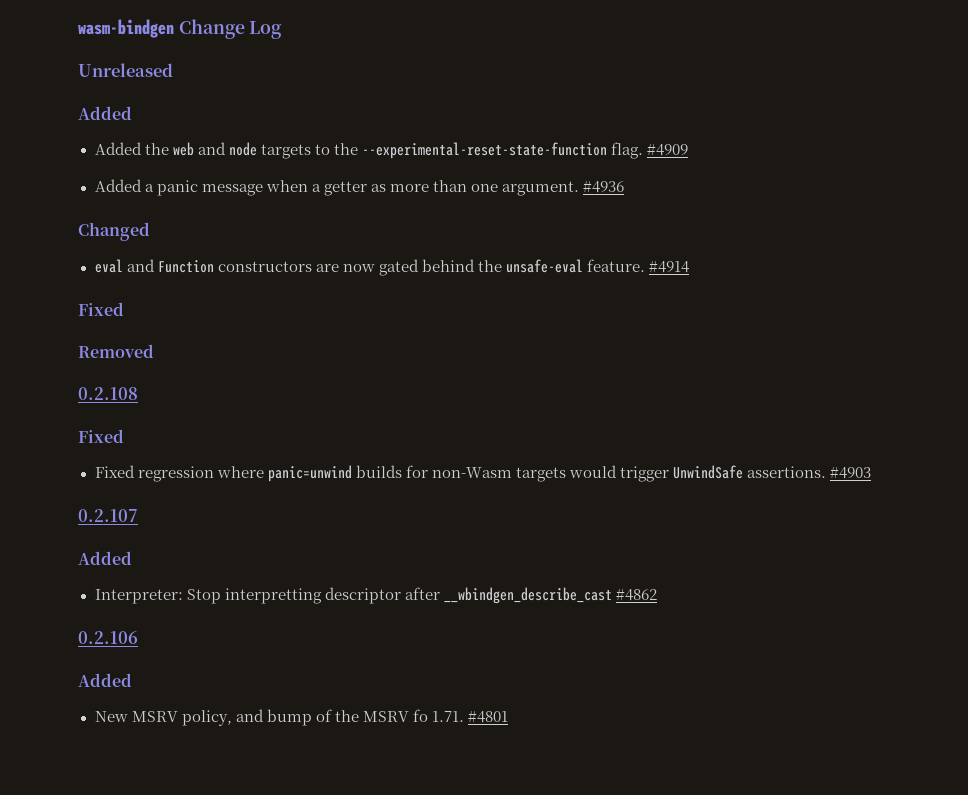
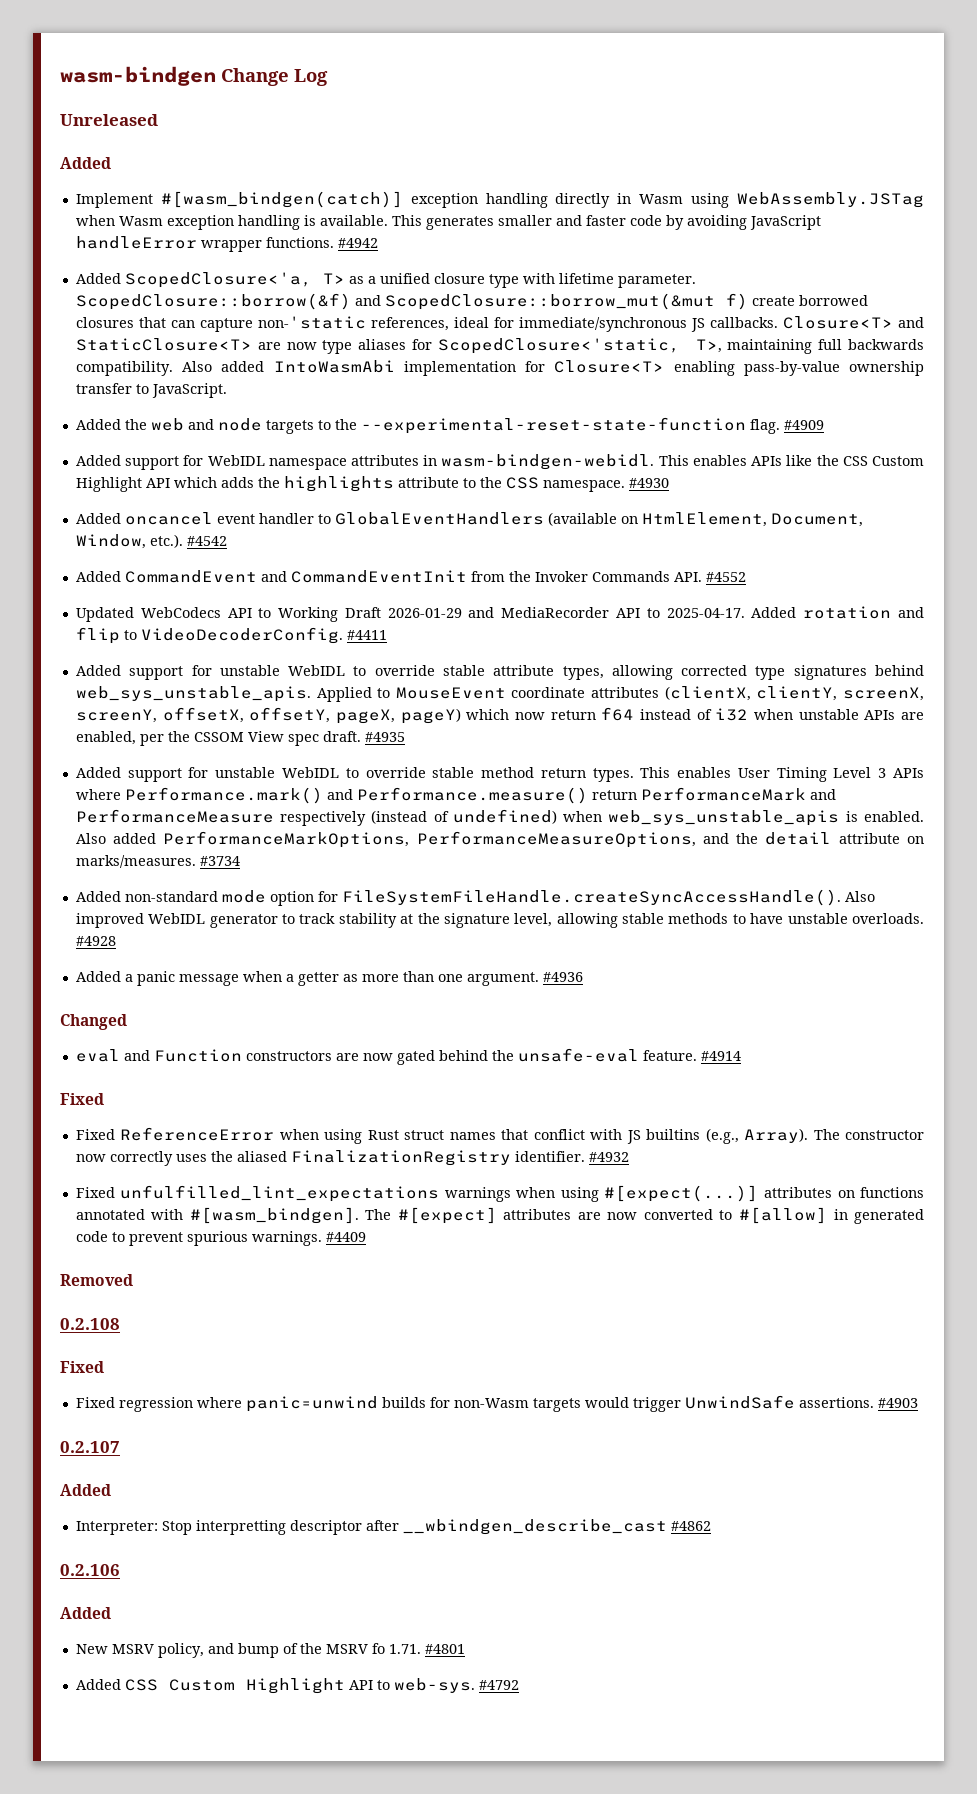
+ Implement #[wasm_bindgen(catch)] exception handling directly in Wasm using WebAssembly.JSTag when Wasm exception handling is available. This generates smaller and faster code by avoiding JavaScript handleError wrapper functions. #4942
+ Added ScopedClosure<'a, T> as a unified closure type with lifetime parameter. ScopedClosure::borrow(&f) and ScopedClosure::borrow_mut(&mut f) create borrowed closures that can capture non-'static references, ideal for immediate/synchronous JS callbacks. Closure<T> and StaticClosure<T> are now type aliases for ScopedClosure<'static, T>, maintaining full backwards compatibility. Also added IntoWasmAbi implementation for Closure<T> enabling pass-by-value ownership transfer to JavaScript.
+ Added support for WebIDL namespace attributes in wasm-bindgen-webidl. This enables APIs like the CSS Custom Highlight API which adds the highlights attribute to the CSS namespace. #4930
+ Added oncancel event handler to GlobalEventHandlers (available on HtmlElement, Document, Window, etc.). #4542
+ Added CommandEvent and CommandEventInit from the Invoker Commands API. #4552
+ Updated WebCodecs API to Working Draft 2026-01-29 and MediaRecorder API to 2025-04-17. Added rotation and flip to VideoDecoderConfig. #4411
+ Added support for unstable WebIDL to override stable attribute types, allowing corrected type signatures behind web_sys_unstable_apis. Applied to MouseEvent coordinate attributes (clientX, clientY, screenX, screenY, offsetX, offsetY, pageX, pageY) which now return f64 instead of i32 when unstable APIs are enabled, per the CSSOM View spec draft. #4935
+ Added support for unstable WebIDL to override stable method return types. This enables User Timing Level 3 APIs where Performance.mark() and Performance.measure() return PerformanceMark and PerformanceMeasure respectively (instead of undefined) when web_sys_unstable_apis is enabled. Also added PerformanceMarkOptions, PerformanceMeasureOptions, and the detail attribute on marks/measures. #3734
+ Added non-standard mode option for FileSystemFileHandle.createSyncAccessHandle(). Also improved WebIDL generator to track stability at the signature level, allowing stable methods to have unstable overloads. #4928
+ Fixed ReferenceError when using Rust struct names that conflict with JS builtins (e.g., Array). The constructor now correctly uses the aliased FinalizationRegistry identifier. #4932
+ Fixed unfulfilled_lint_expectations warnings when using #[expect(...)] attributes on functions annotated with #[wasm_bindgen]. The #[expect] attributes are now converted to #[allow] in generated code to prevent spurious warnings. #4409
+ Added CSS Custom Highlight API to web-sys. #4792

